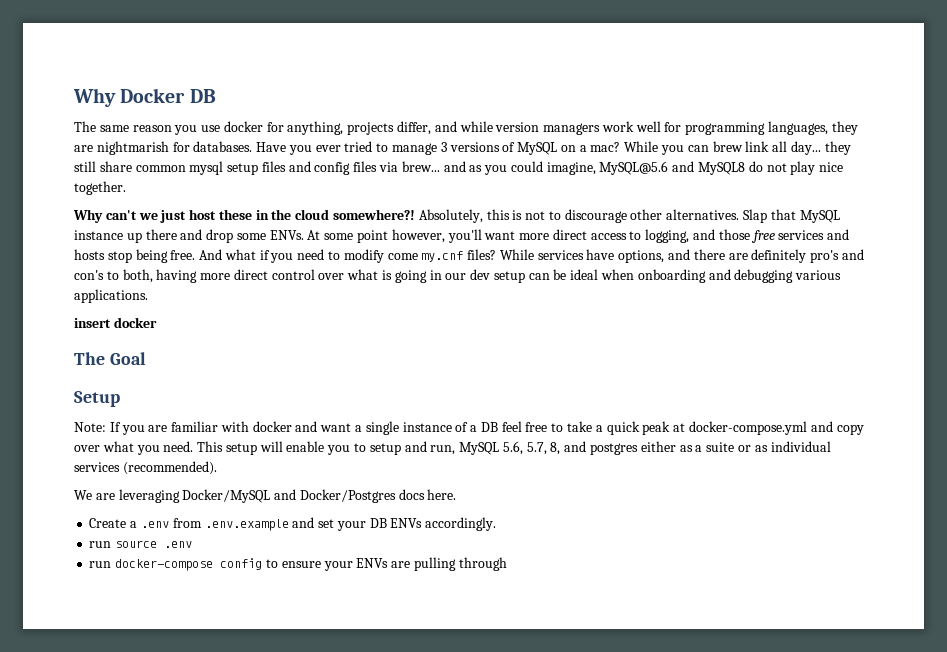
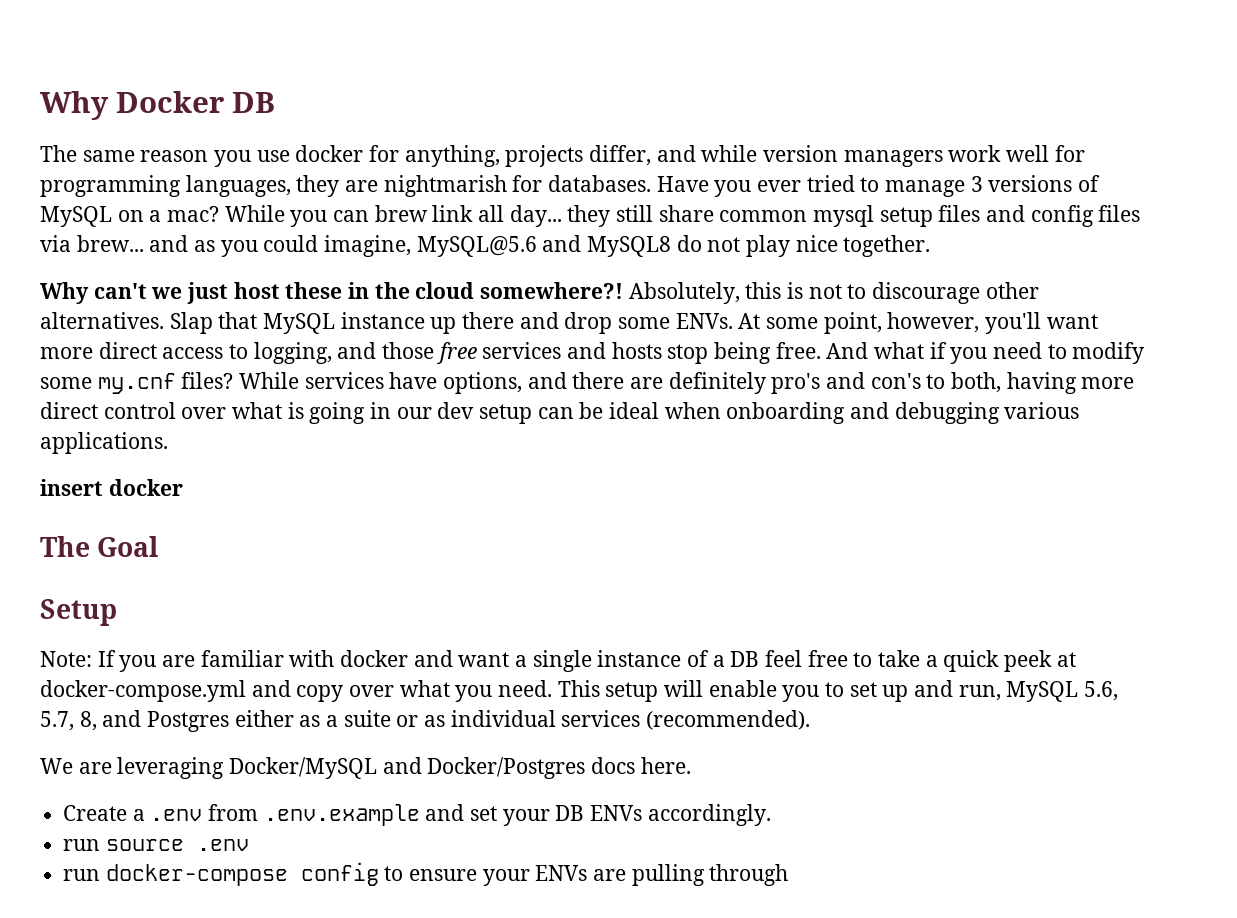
- At some point however, you'll want more direct access to logging, and those free services and hosts stop being free.
+ At some point, however, you'll want more direct access to logging, and those free services and hosts stop being free.
- And what if you need to modify come my.cnf files?
+ And what if you need to modify some my.cnf files?
- Note: If you are familiar with docker and want a single instance of a DB feel free to take a quick peak at docker-compose.yml and copy over what you need.
+ Note: If you are familiar with docker and want a single instance of a DB feel free to take a quick peek at docker-compose.yml and copy over what you need.
- This setup will enable you to setup and run, MySQL 5.6, 5.7, 8, and postgres either as a suite or as individual services (recommended).
+ This setup will enable you to set up and run, MySQL 5.6, 5.7, 8, and Postgres either as a suite or as individual services (recommended).

